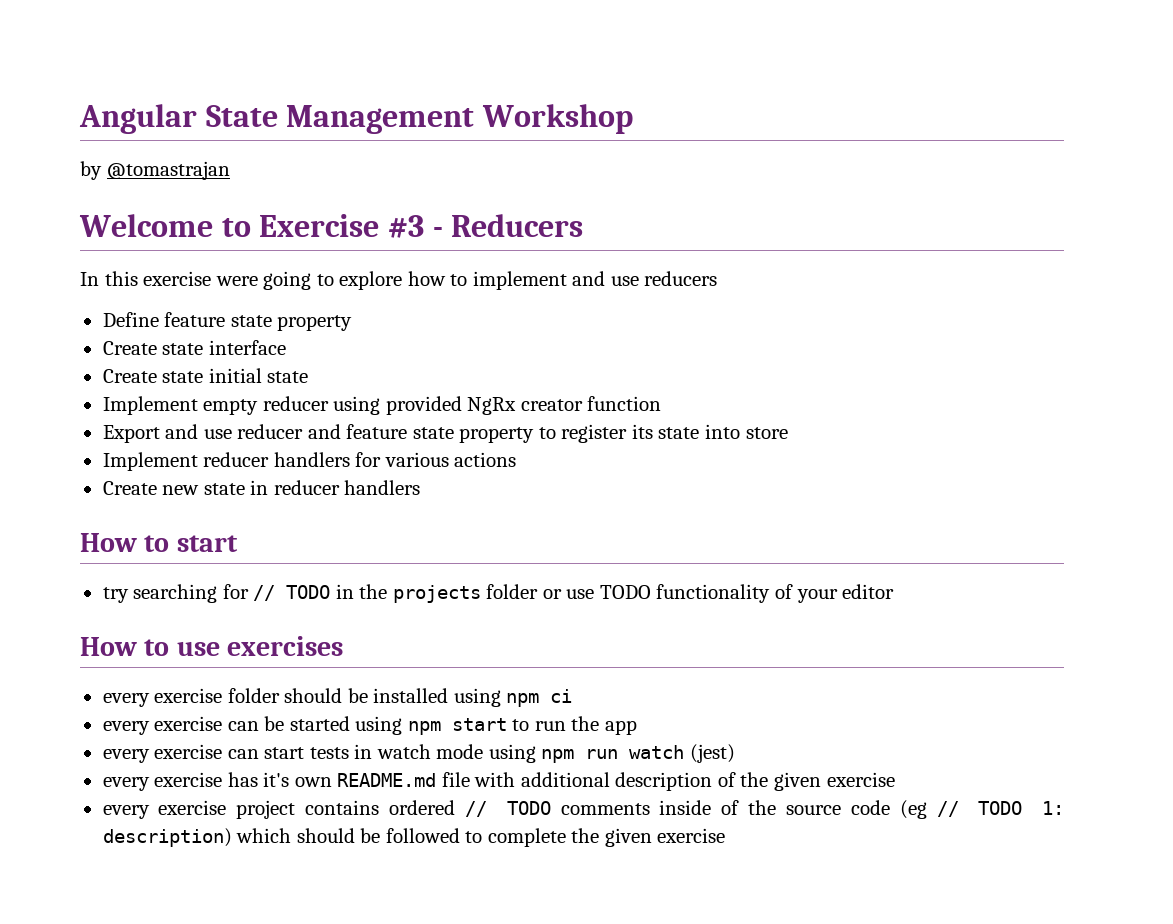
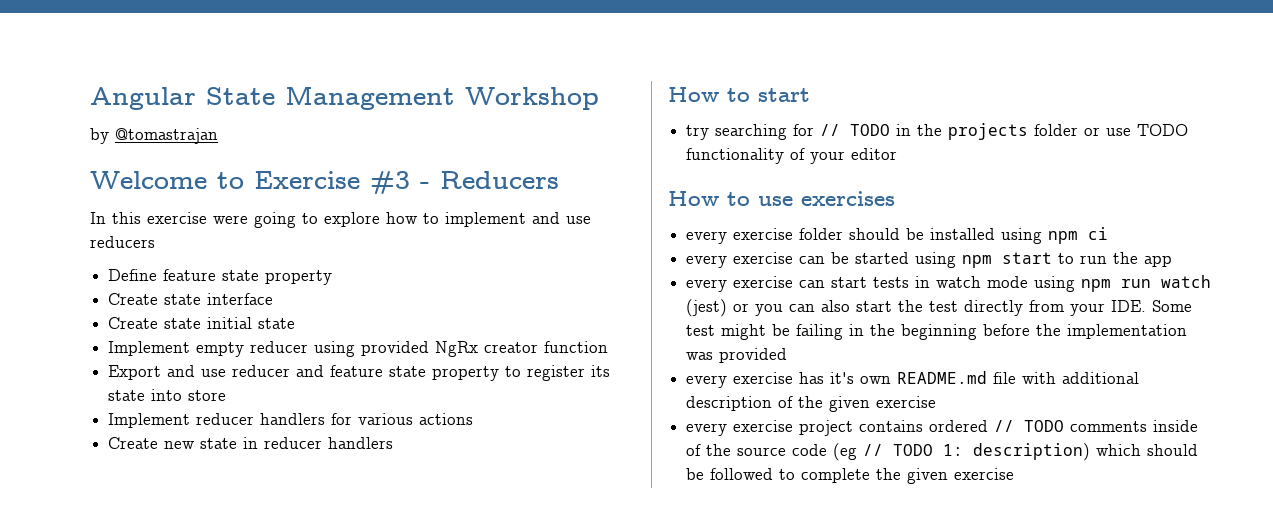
- every exercise can start tests in watch mode using npm run watch (jest)
+ every exercise can start tests in watch mode using npm run watch (jest) or you can also start the test directly from your IDE. Some test might be failing in the beginning before the implementation was provided

